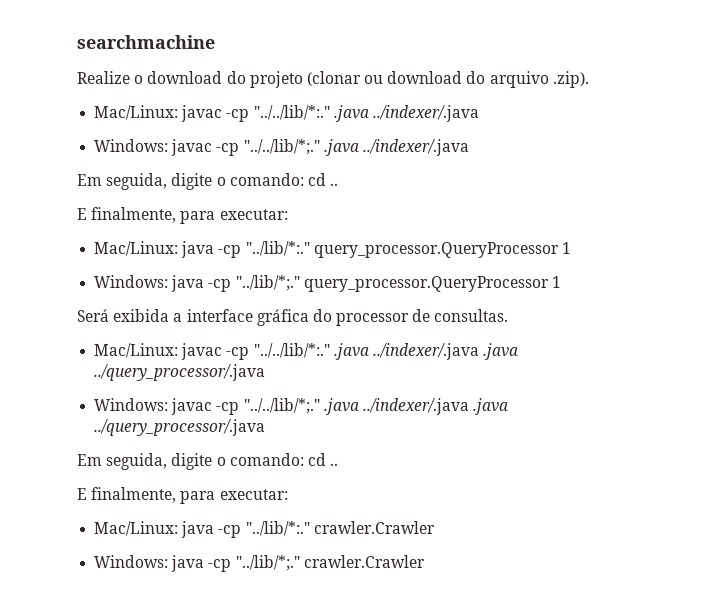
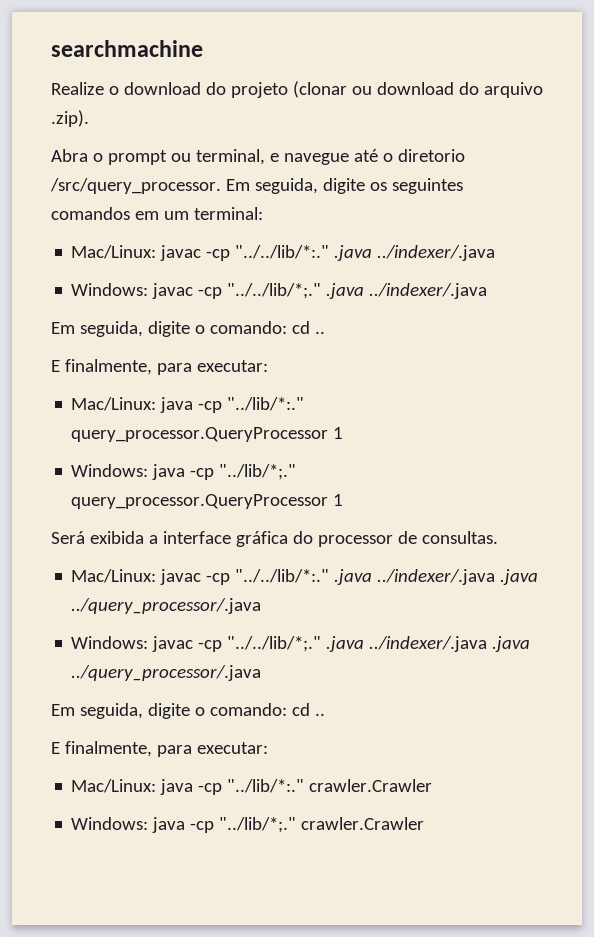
+ Abra o prompt ou terminal, e navegue até o diretorio /src/query_processor. Em seguida, digite os seguintes comandos em um terminal:

